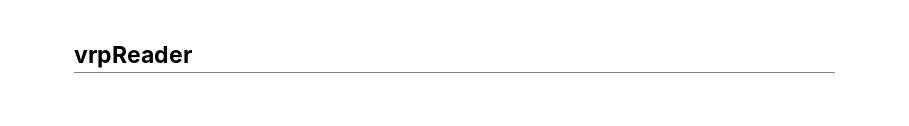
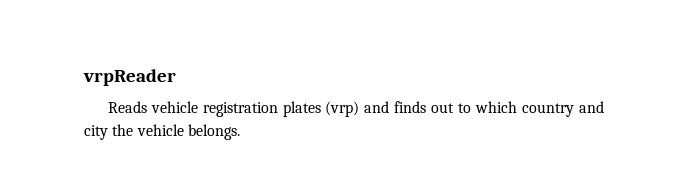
+ Reads vehicle registration plates (vrp) and finds out to which country and city the vehicle belongs.

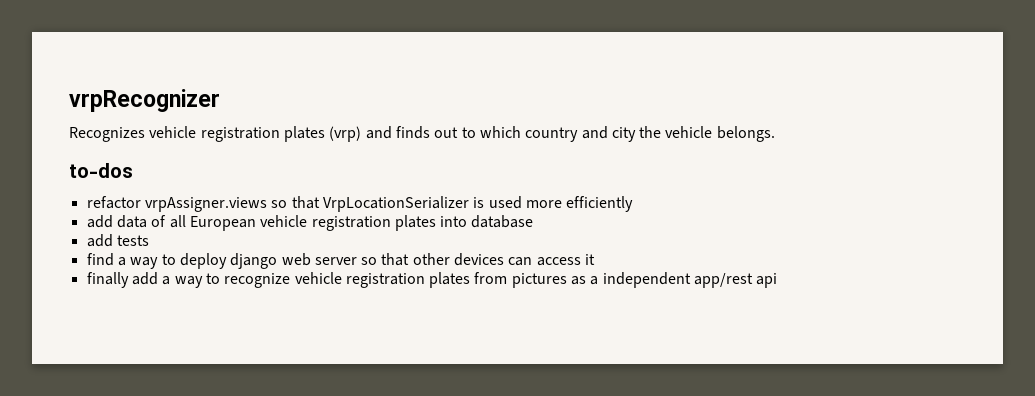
- vrpReader
- Reads vehicle registration plates (vrp) and finds out to which country and city the vehicle belongs.
+ vrpRecognizer
+ Recognizes vehicle registration plates (vrp) and finds out to which country and city the vehicle belongs.
+ to-dos
+ refactor vrpAssigner.views so that VrpLocationSerializer is used more efficiently
+ add data of all European vehicle registration plates into database
+ add tests
+ find a way to deploy django web server so that other devices can access it
+ finally add a way to recognize vehicle registration plates from pictures as a independent app/rest api

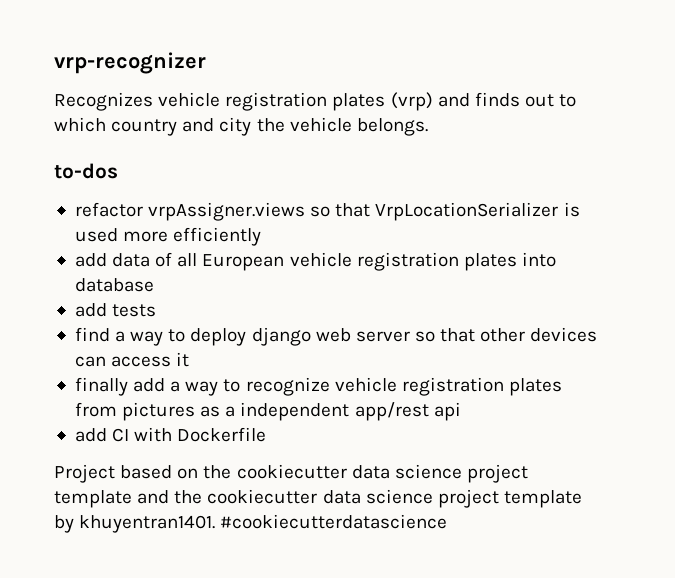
- vrpRecognizer
+ vrp-recognizer
+ add CI with Dockerfile
+ Project based on the cookiecutter data science project template and the cookiecutter data science project template by khuyentran1401. #cookiecutterdatascience

